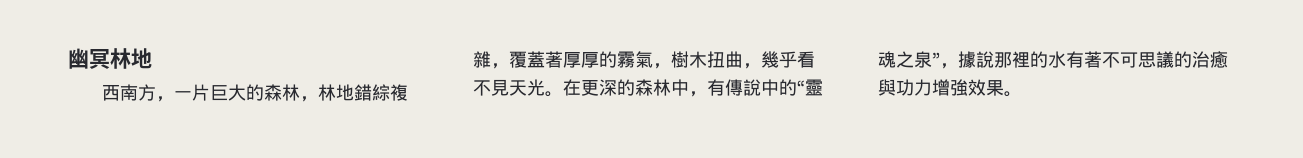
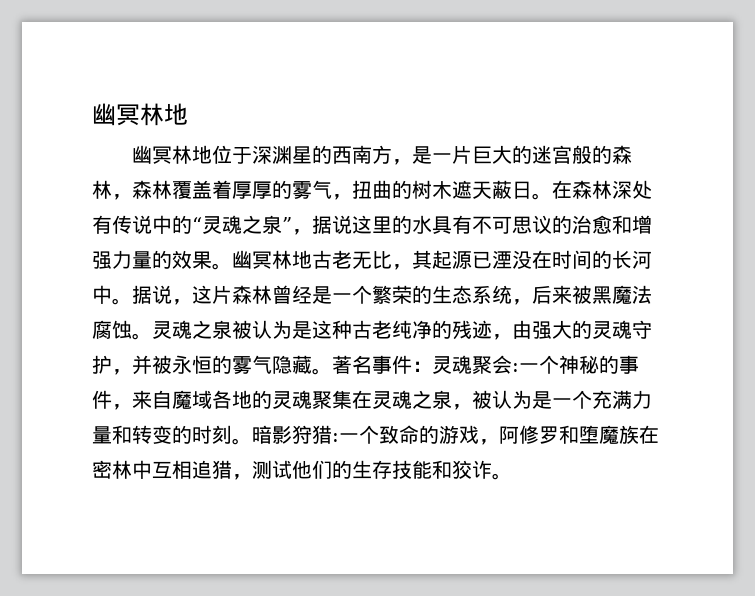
- 西南方，一片巨大的森林，林地錯綜複雜，覆蓋著厚厚的霧氣，樹木扭曲，幾乎看不見天光。在更深的森林中，有傳說中的“靈魂之泉”，據說那裡的水有著不可思議的治癒與功力增強效果。
+ 幽冥林地位于深渊星的西南方，是一片巨大的迷宫般的森林，森林覆盖着厚厚的雾气，扭曲的树木遮天蔽日。在森林深处有传说中的“灵魂之泉”，据说这里的水具有不可思议的治愈和增强力量的效果。幽冥林地古老无比，其起源已湮没在时间的长河中。据说，这片森林曾经是一个繁荣的生态系统，后来被黑魔法腐蚀。灵魂之泉被认为是这种古老纯净的残迹，由强大的灵魂守护，并被永恒的雾气隐藏。著名事件：灵魂聚会:一个神秘的事件，来自魔域各地的灵魂聚集在灵魂之泉，被认为是一个充满力量和转变的时刻。暗影狩猎:一个致命的游戏，阿修罗和堕魔族在密林中互相追猎，测试他们的生存技能和狡诈。

